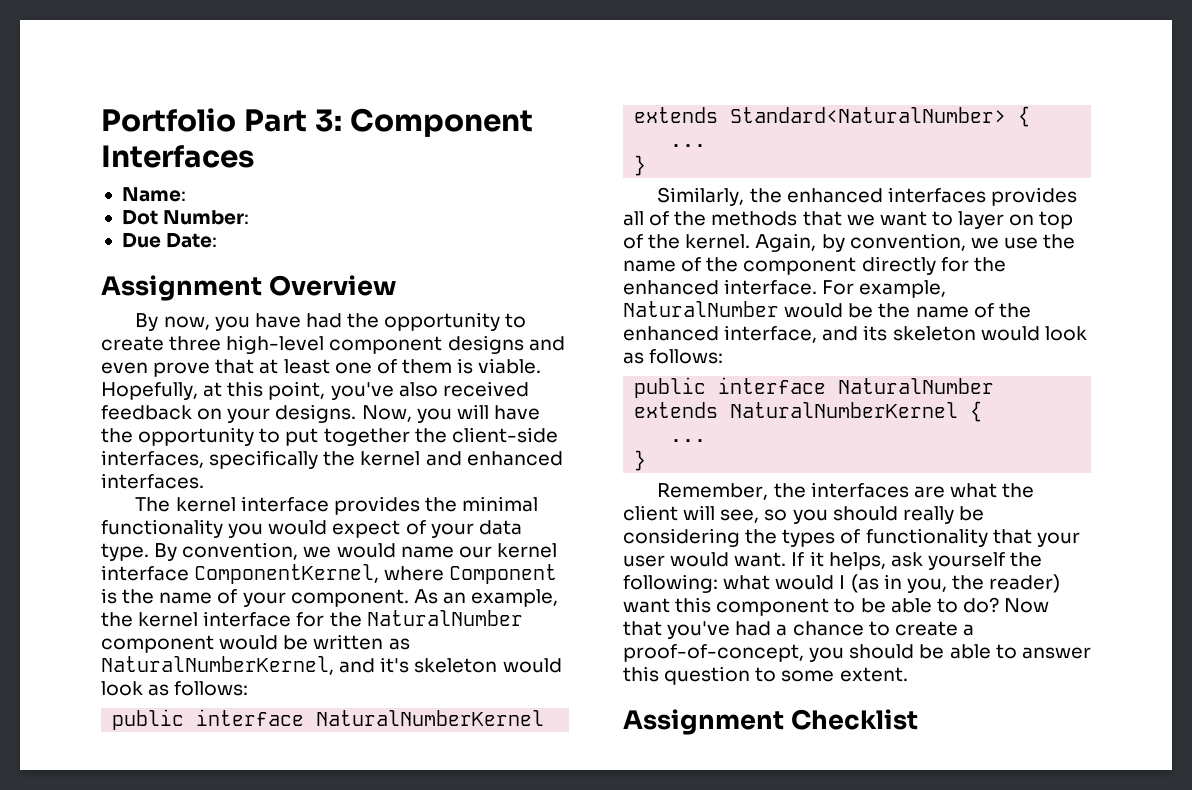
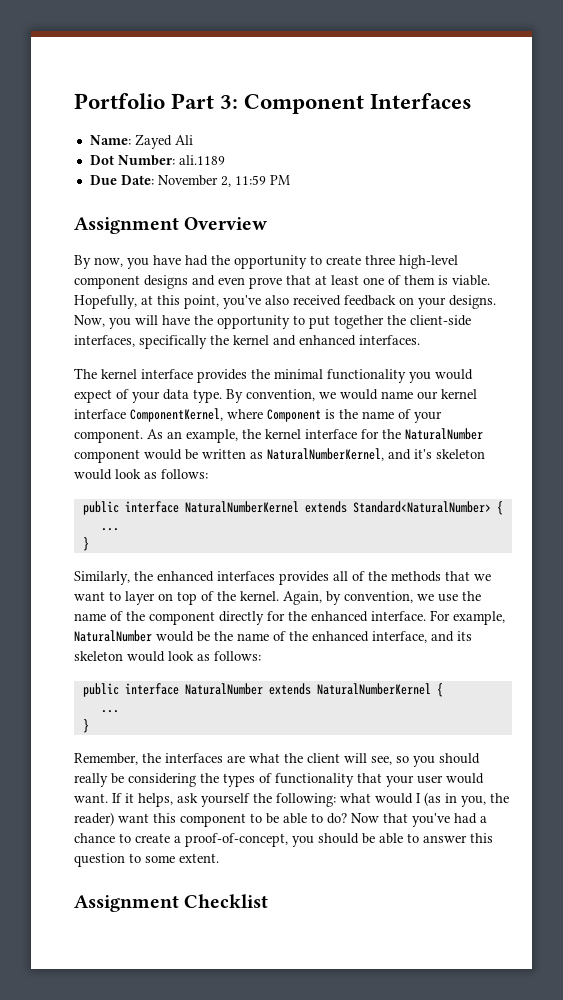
- Name:
+ Name: Zayed Ali
- Dot Number:
+ Dot Number: ali.1189
- Due Date:
+ Due Date: November 2, 11:59 PM

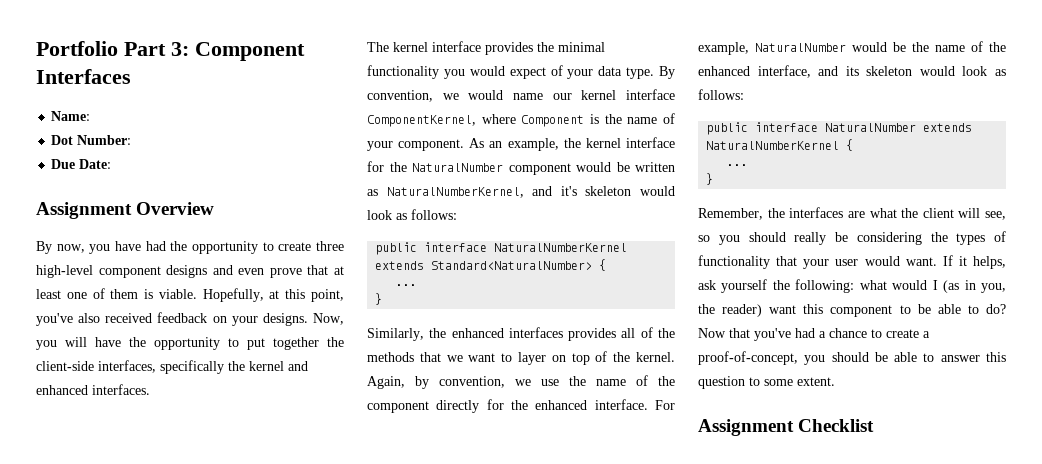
- Name: Zayed Ali
+ Name:
- Dot Number: ali.1189
+ Dot Number:
- Due Date: November 2, 11:59 PM
+ Due Date:

